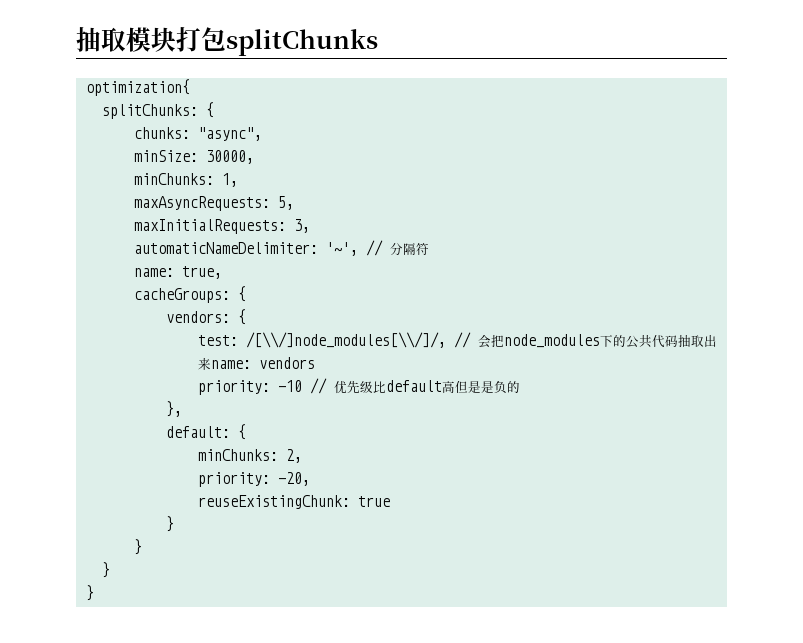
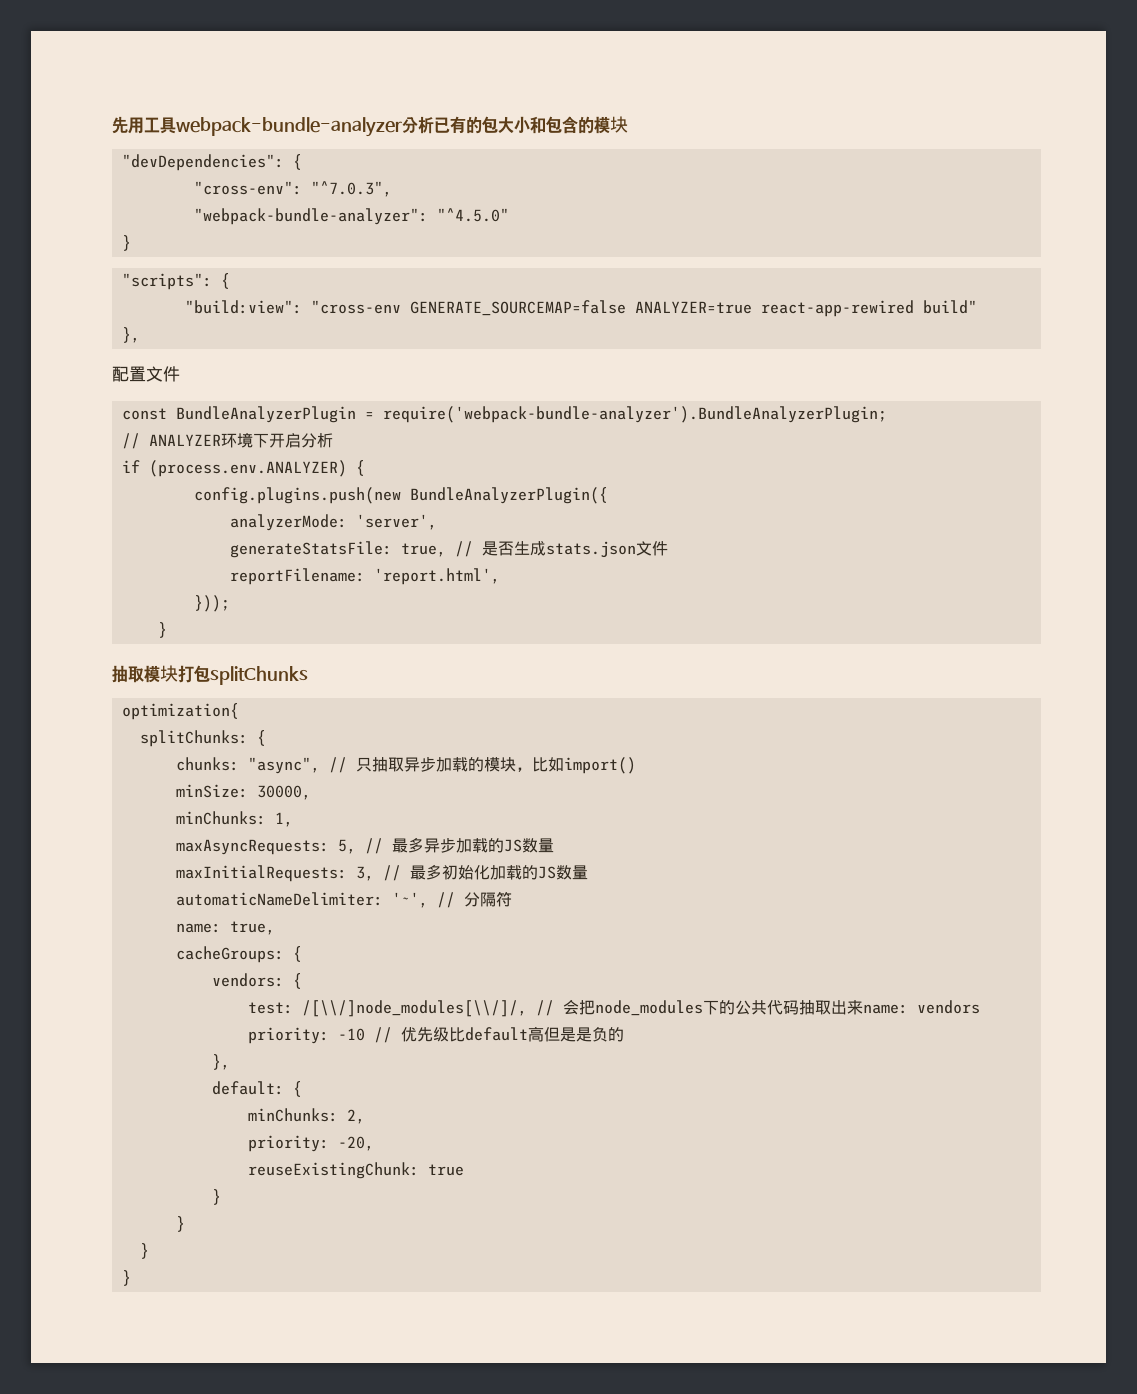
+ 先用工具webpack-bundle-analyzer分析已有的包大小和包含的模块
+ "devDependencies": {
+ "cross-env": "^7.0.3",
+ "webpack-bundle-analyzer": "^4.5.0"
+ }
+ "scripts": {
+ "build:view": "cross-env GENERATE_SOURCEMAP=false ANALYZER=true react-app-rewired build"
+ },
+ 配置文件
+ const BundleAnalyzerPlugin = require('webpack-bundle-analyzer').BundleAnalyzerPlugin;
+ // ANALYZER环境下开启分析
+ if (process.env.ANALYZER) {
+ config.plugins.push(new BundleAnalyzerPlugin({
+ analyzerMode: 'server',
+ generateStatsFile: true, // 是否生成stats.json文件
+ reportFilename: 'report.html',
+ }));
+ }
- chunks: "async",
+ chunks: "async", // 只抽取异步加载的模块，比如import()
- maxAsyncRequests: 5,
- maxInitialRequests: 3,
+ maxAsyncRequests: 5, // 最多异步加载的JS数量
+ maxInitialRequests: 3, // 最多初始化加载的JS数量

